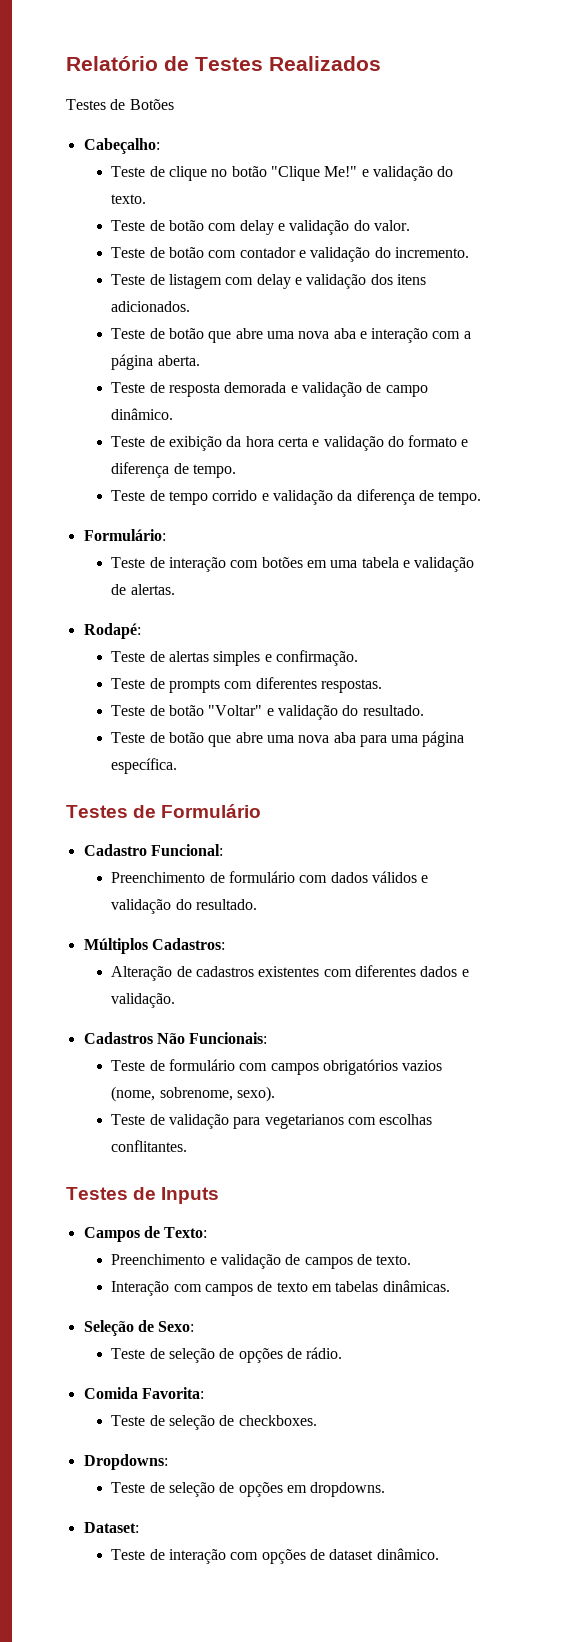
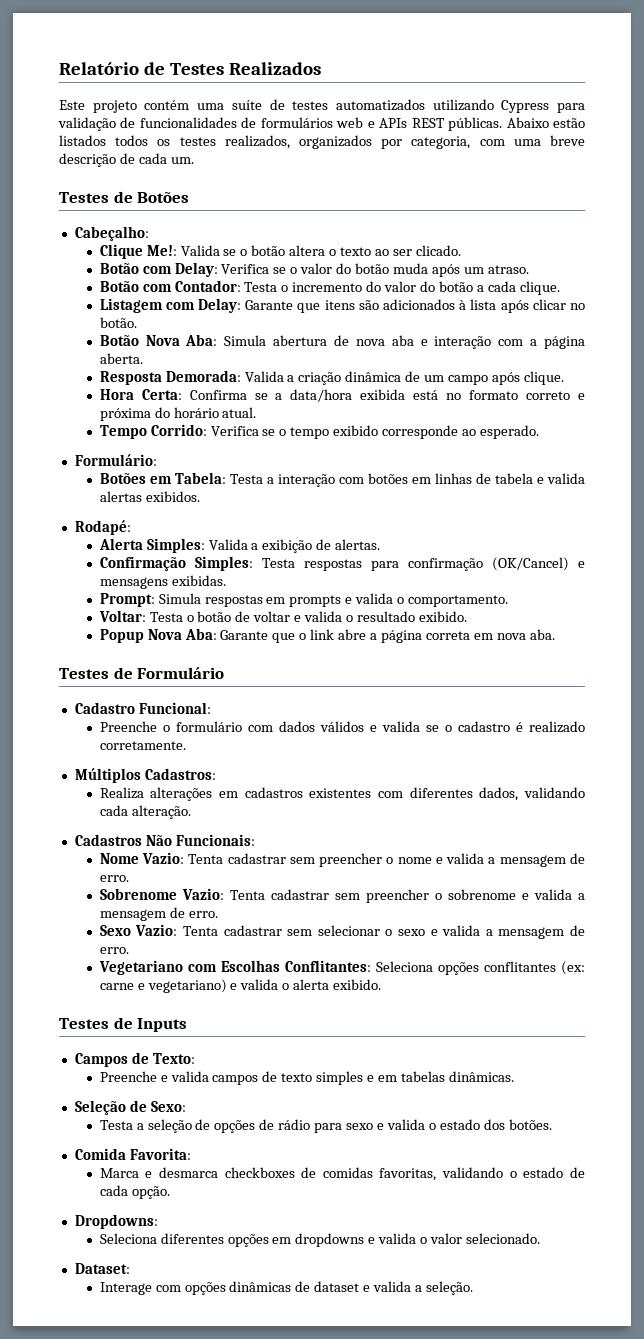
+ Este projeto contém uma suíte de testes automatizados utilizando Cypress para validação de funcionalidades de formulários web e APIs REST públicas. Abaixo estão listados todos os testes realizados, organizados por categoria, com uma breve descrição de cada um.
  Testes de Botões
  Cabeçalho:
- Teste de clique no botão "Clique Me!" e validação do texto.
- Teste de botão com delay e validação do valor.
- Teste de botão com contador e validação do incremento.
- Teste de listagem com delay e validação dos itens adicionados.
- Teste de botão que abre uma nova aba e interação com a página aberta.
+ Clique Me!: Valida se o botão altera o texto ao ser clicado.
+ Botão com Delay: Verifica se o valor do botão muda após um atraso.
+ Botão com Contador: Testa o incremento do valor do botão a cada clique.
+ Listagem com Delay: Garante que itens são adicionados à lista após clicar no botão.
+ Botão Nova Aba: Simula abertura de nova aba e interação com a página aberta.
- Teste de resposta demorada e validação de campo dinâmico.
- Teste de exibição da hora certa e validação do formato e diferença de tempo.
- Teste de tempo corrido e validação da diferença de tempo.
+ Resposta Demorada: Valida a criação dinâmica de um campo após clique.
+ Hora Certa: Confirma se a data/hora exibida está no formato correto e próxima do horário atual.
+ Tempo Corrido: Verifica se o tempo exibido corresponde ao esperado.
  Formulário:
- Teste de interação com botões em uma tabela e validação de alertas.
+ Botões em Tabela: Testa a interação com botões em linhas de tabela e valida alertas exibidos.
  Rodapé:
- Teste de alertas simples e confirmação.
- Teste de prompts com diferentes respostas.
- Teste de botão "Voltar" e validação do resultado.
- Teste de botão que abre uma nova aba para uma página específica.
+ Alerta Simples: Valida a exibição de alertas.
+ Confirmação Simples: Testa respostas para confirmação (OK/Cancel) e mensagens exibidas.
+ Prompt: Simula respostas em prompts e valida o comportamento.
+ Voltar: Testa o botão de voltar e valida o resultado exibido.
+ Popup Nova Aba: Garante que o link abre a página correta em nova aba.
- Preenchimento de formulário com dados válidos e validação do resultado.
+ Preenche o formulário com dados válidos e valida se o cadastro é realizado corretamente.
- Alteração de cadastros existentes com diferentes dados e validação.
+ Realiza alterações em cadastros existentes com diferentes dados, validando cada alteração.
- Teste de formulário com campos obrigatórios vazios (nome, sobrenome, sexo).
- Teste de validação para vegetarianos com escolhas conflitantes.
+ Nome Vazio: Tenta cadastrar sem preencher o nome e valida a mensagem de erro.
+ Sobrenome Vazio: Tenta cadastrar sem preencher o sobrenome e valida a mensagem de erro.
+ Sexo Vazio: Tenta cadastrar sem selecionar o sexo e valida a mensagem de erro.
+ Vegetariano com Escolhas Conflitantes: Seleciona opções conflitantes (ex: carne e vegetariano) e valida o alerta exibido.
- Preenchimento e validação de campos de texto.
- Interação com campos de texto em tabelas dinâmicas.
+ Preenche e valida campos de texto simples e em tabelas dinâmicas.
- Teste de seleção de opções de rádio.
+ Testa a seleção de opções de rádio para sexo e valida o estado dos botões.
  Comida Favorita:
- Teste de seleção de checkboxes.
+ Marca e desmarca checkboxes de comidas favoritas, validando o estado de cada opção.
  Dropdowns:
- Teste de seleção de opções em dropdowns.
+ Seleciona diferentes opções em dropdowns e valida o valor selecionado.
  Dataset:
- Teste de interação com opções de dataset dinâmico.
+ Interage com opções dinâmicas de dataset e valida a seleção.

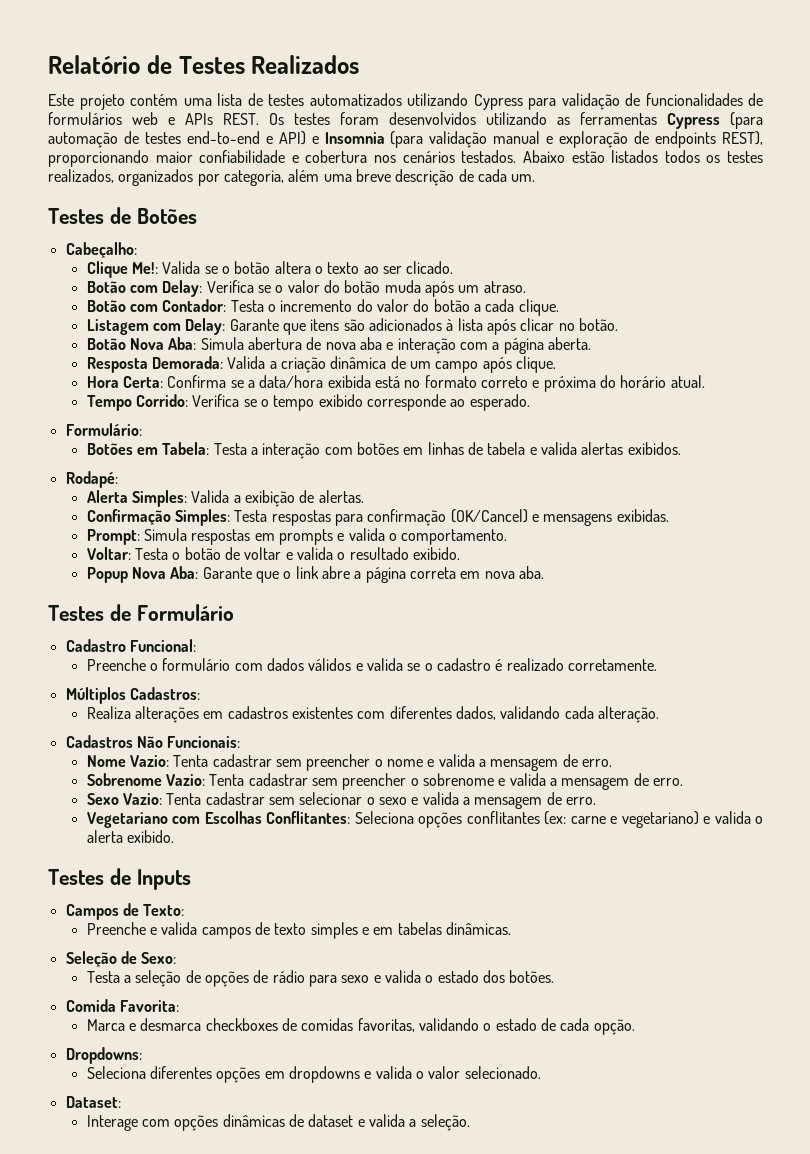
- Este projeto contém uma suíte de testes automatizados utilizando Cypress para validação de funcionalidades de formulários web e APIs REST públicas.
+ Este projeto contém uma lista de testes automatizados utilizando Cypress para validação de funcionalidades de formulários web e APIs REST. Os testes foram desenvolvidos utilizando as ferramentas Cypress (para automação de testes end-to-end e API) e Insomnia (para validação manual e exploração de endpoints REST), proporcionando maior confiabilidade e cobertura nos cenários testados.
- Abaixo estão listados todos os testes realizados, organizados por categoria, com uma breve descrição de cada um.
+ Abaixo estão listados todos os testes realizados, organizados por categoria, além uma breve descrição de cada um.

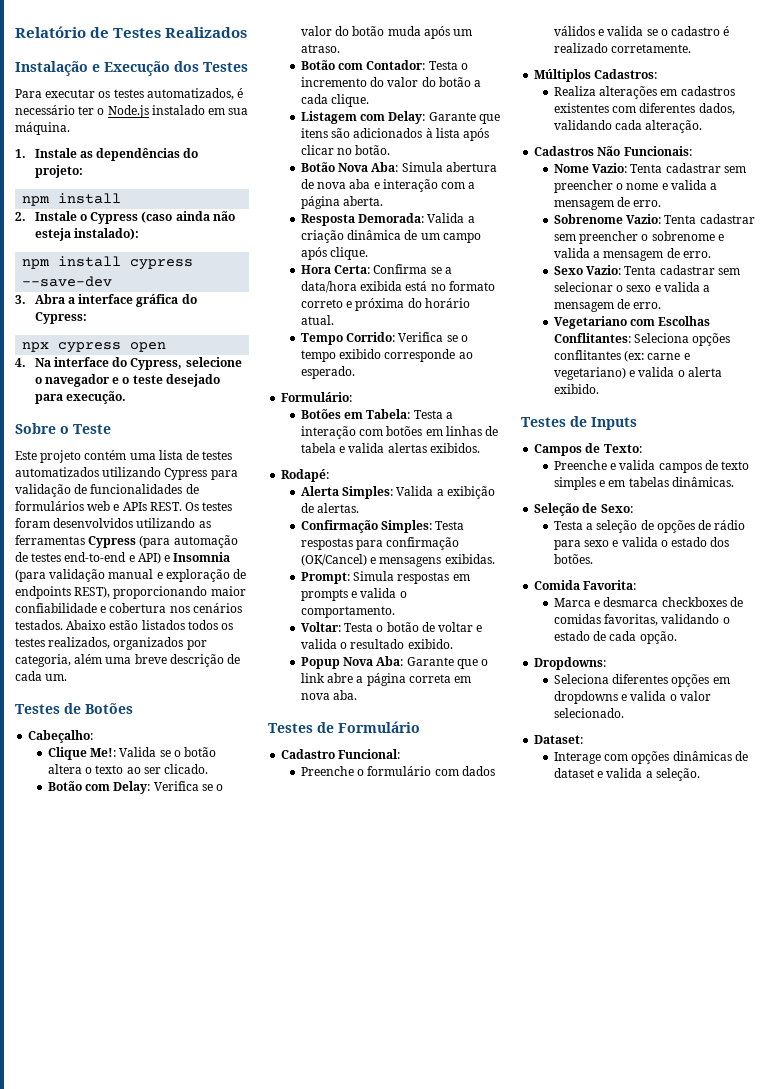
+ Instalação e Execução dos Testes
+ Para executar os testes automatizados, é necessário ter o Node.js instalado em sua máquina.
+ 1. Instale as dependências do projeto:
+ npm install
+ 2. Instale o Cypress (caso ainda não esteja instalado):
+ npm install cypress --save-dev
+ 3. Abra a interface gráfica do Cypress:
+ npx cypress open
+ 4. Na interface do Cypress, selecione o navegador e o teste desejado para execução.
+ Sobre o Teste

